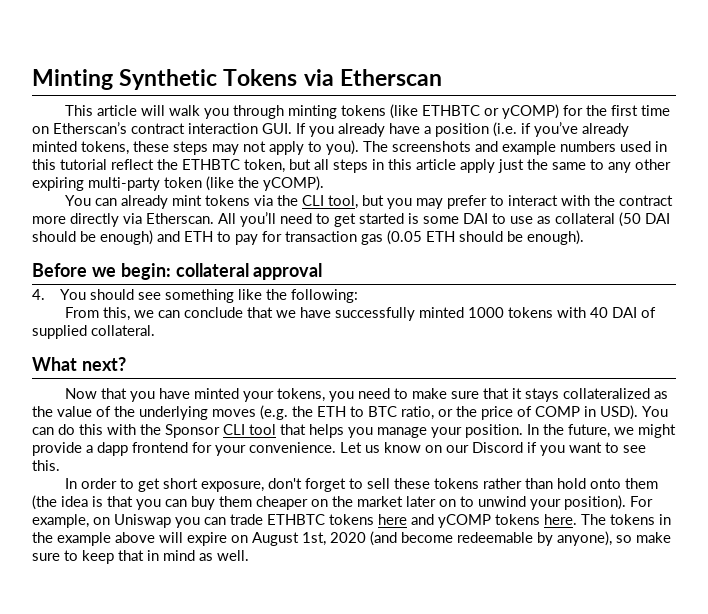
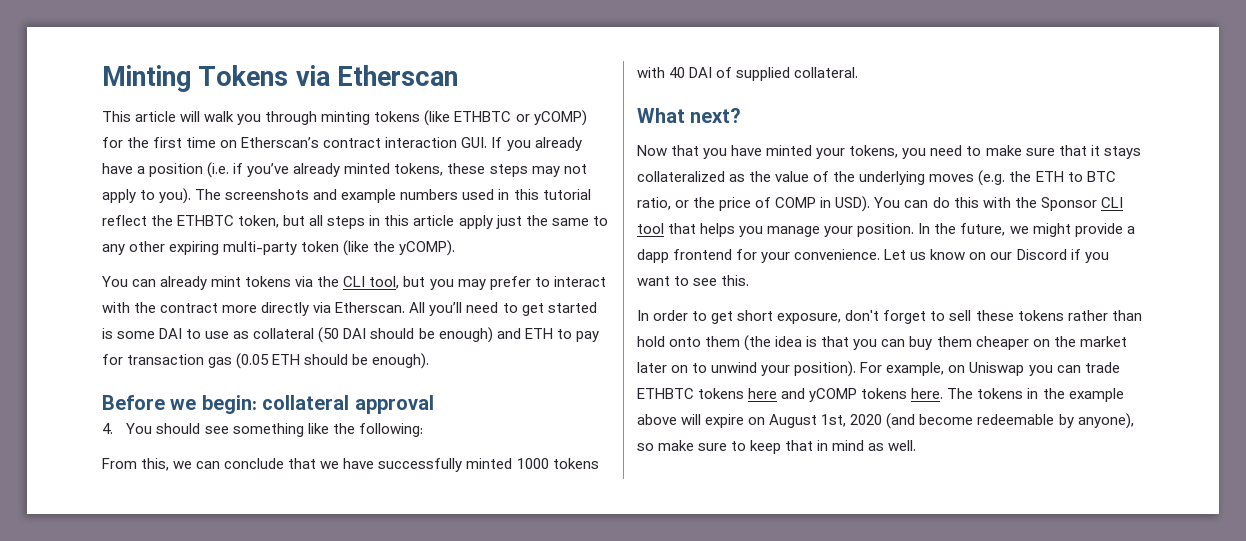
- Minting Synthetic Tokens via Etherscan
+ Minting Tokens via Etherscan

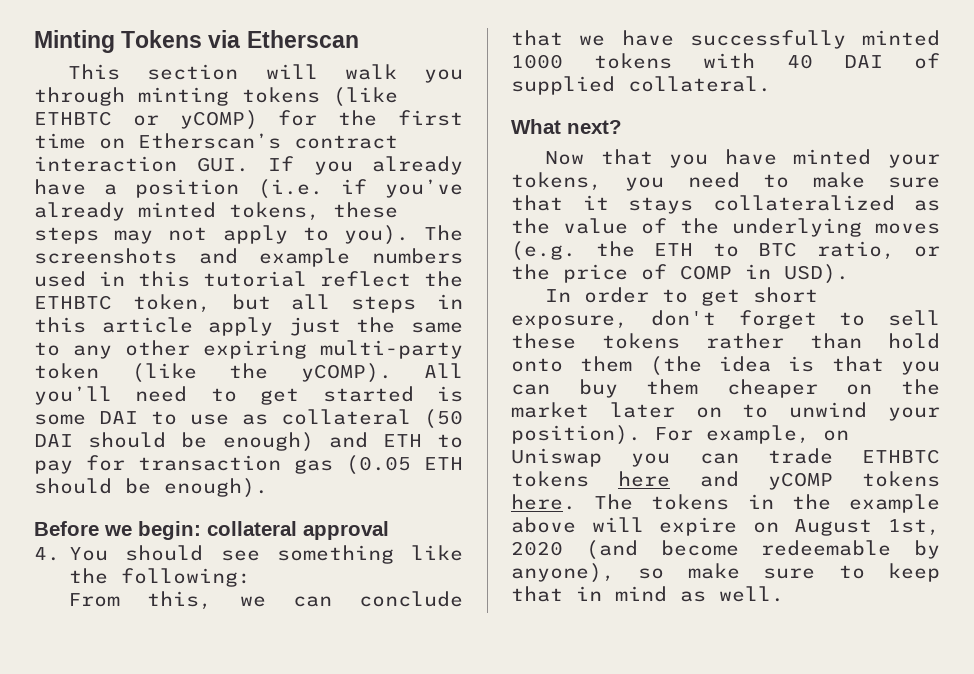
- This article will walk you through minting tokens (like ETHBTC or yCOMP) for the first time on Etherscan’s contract interaction GUI. If you already have a position (i.e. if you’ve already minted tokens, these steps may not apply to you).
+ This section will walk you through minting tokens (like ETHBTC or yCOMP) for the first time on Etherscan’s contract interaction GUI. If you already have a position (i.e. if you’ve already minted tokens, these steps may not apply to you).
- The screenshots and example numbers used in this tutorial reflect the ETHBTC token, but all steps in this article apply just the same to any other expiring multi-party token (like the yCOMP).
- You can already mint tokens via the CLI tool, but you may prefer to interact with the contract more directly via Etherscan. All you’ll need to get started is some DAI to use as collateral (50 DAI should be enough) and ETH to pay for transaction gas (0.05 ETH should be enough).
+ The screenshots and example numbers used in this tutorial reflect the ETHBTC token, but all steps in this article apply just the same to any other expiring multi-party token (like the yCOMP). All you’ll need to get started is some DAI to use as collateral (50 DAI should be enough) and ETH to pay for transaction gas (0.05 ETH should be enough).
- You can do this with the Sponsor CLI tool that helps you manage your position. In the future, we might provide a dapp frontend for your convenience. Let us know on our Discord if you want to see this.

